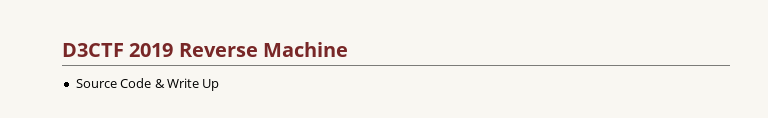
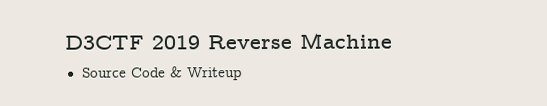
- Source Code & Write Up
+ Source Code & Writeup

